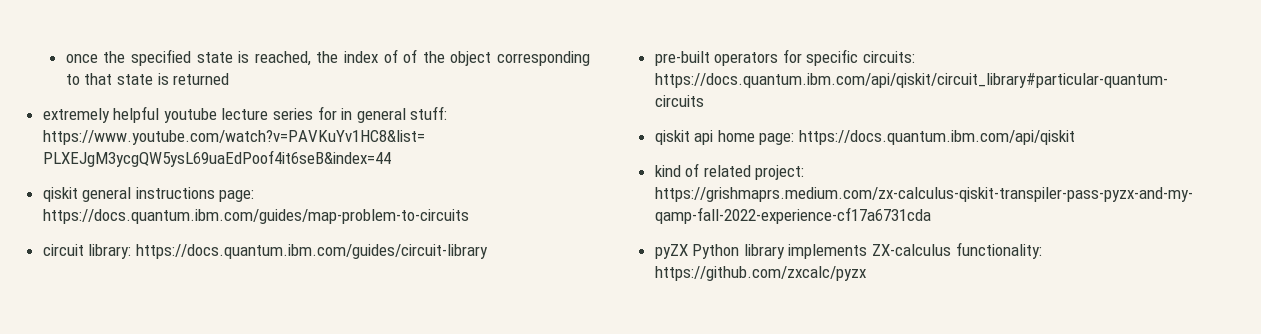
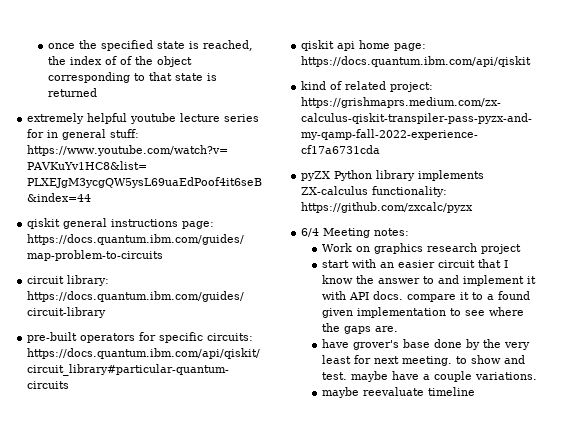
+ 6/4 Meeting notes:
+ Work on graphics research project
+ start with an easier circuit that I know the answer to and implement it with API docs. compare it to a found given implementation to see where the gaps are.
+ have grover's base done by the very least for next meeting. to show and test. maybe have a couple variations.
+ maybe reevaluate timeline

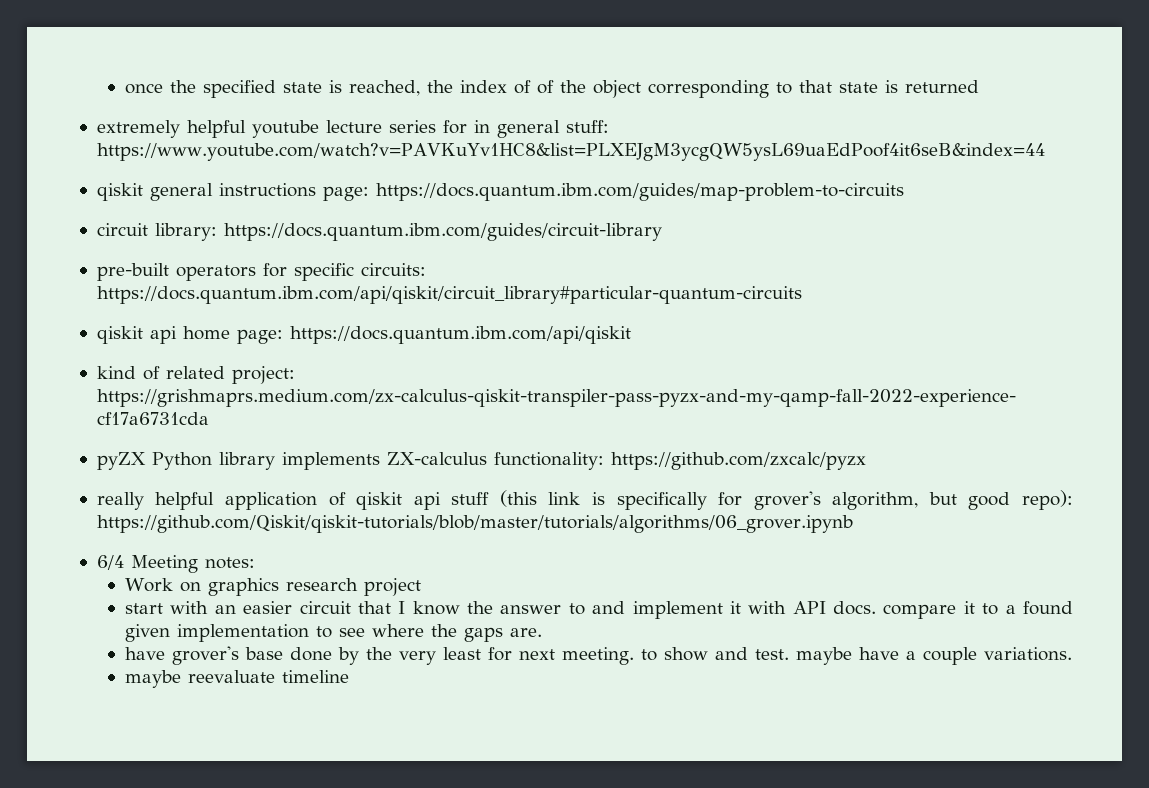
+ really helpful application of qiskit api stuff (this link is specifically for grover's algorithm, but good repo): https://github.com/Qiskit/qiskit-tutorials/blob/master/tutorials/algorithms/06_grover.ipynb

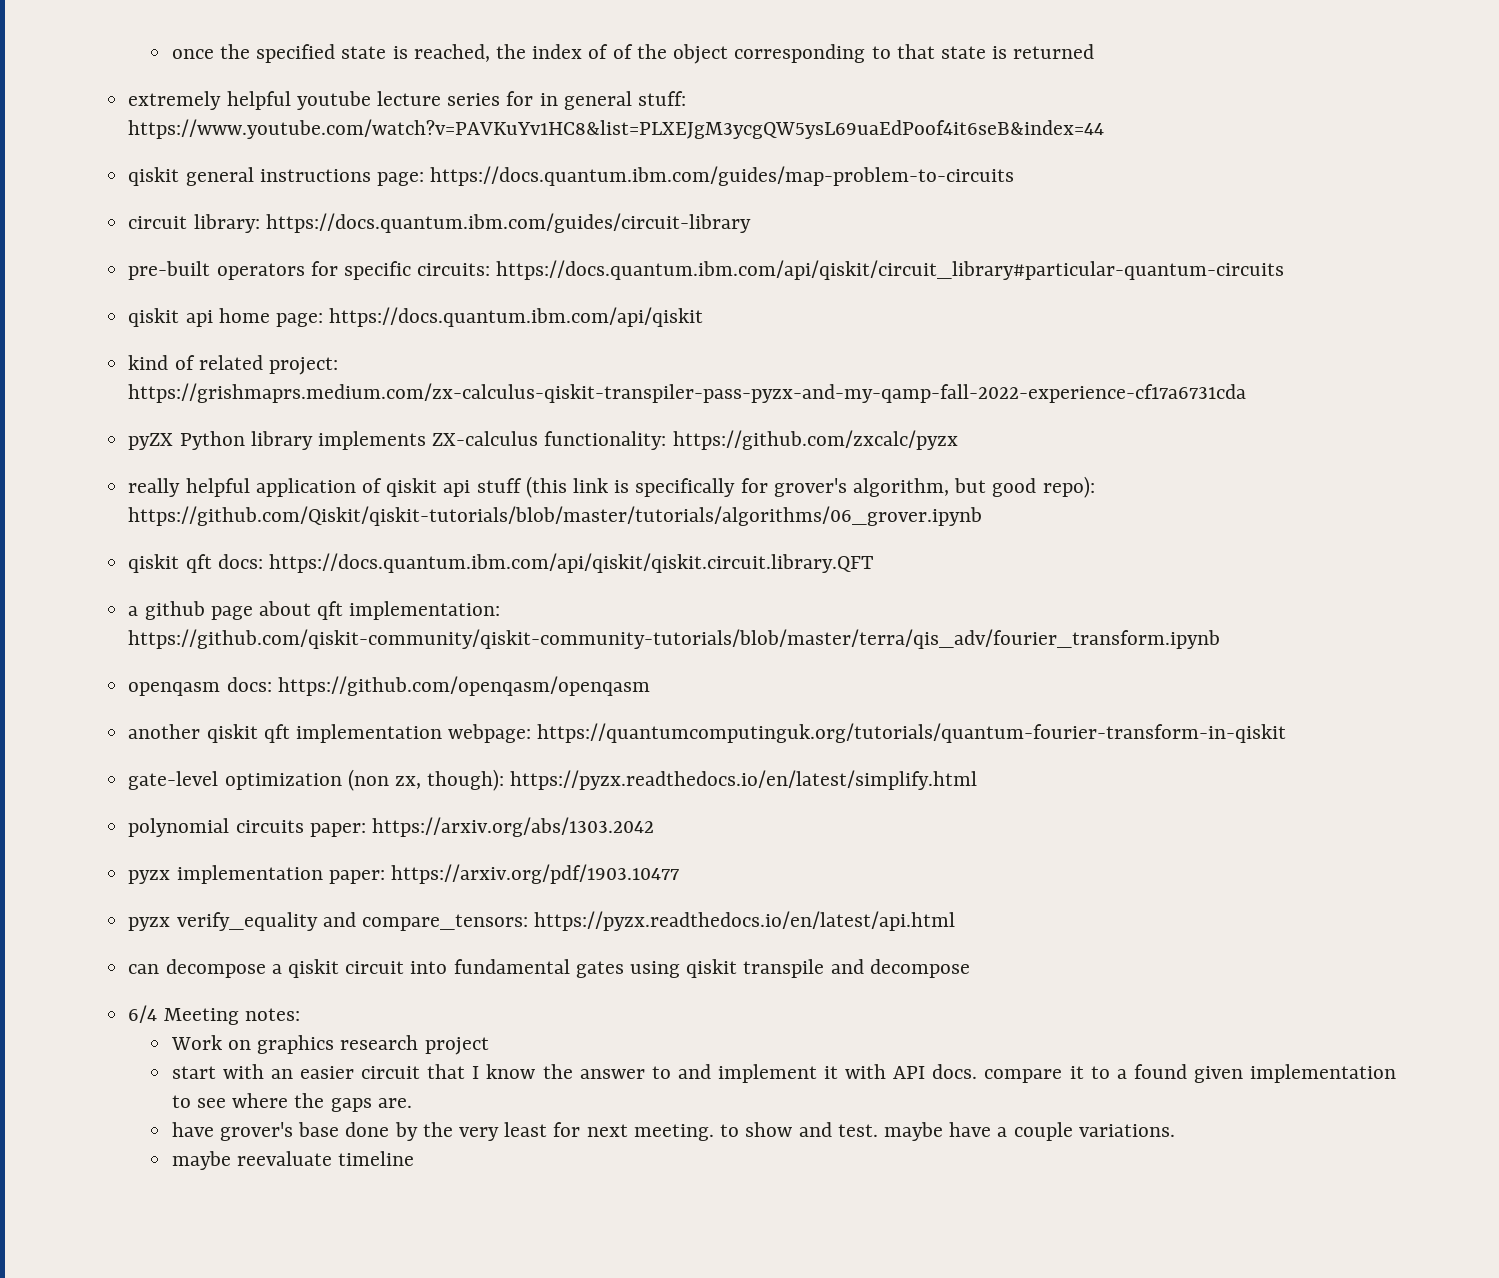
+ qiskit qft docs: https://docs.quantum.ibm.com/api/qiskit/qiskit.circuit.library.QFT
+ a github page about qft implementation: https://github.com/qiskit-community/qiskit-community-tutorials/blob/master/terra/qis_adv/fourier_transform.ipynb
+ openqasm docs: https://github.com/openqasm/openqasm
+ another qiskit qft implementation webpage: https://quantumcomputinguk.org/tutorials/quantum-fourier-transform-in-qiskit
+ gate-level optimization (non zx, though): https://pyzx.readthedocs.io/en/latest/simplify.html
+ polynomial circuits paper: https://arxiv.org/abs/1303.2042
+ pyzx implementation paper: https://arxiv.org/pdf/1903.10477
+ pyzx verify_equality and compare_tensors: https://pyzx.readthedocs.io/en/latest/api.html
+ can decompose a qiskit circuit into fundamental gates using qiskit transpile and decompose

